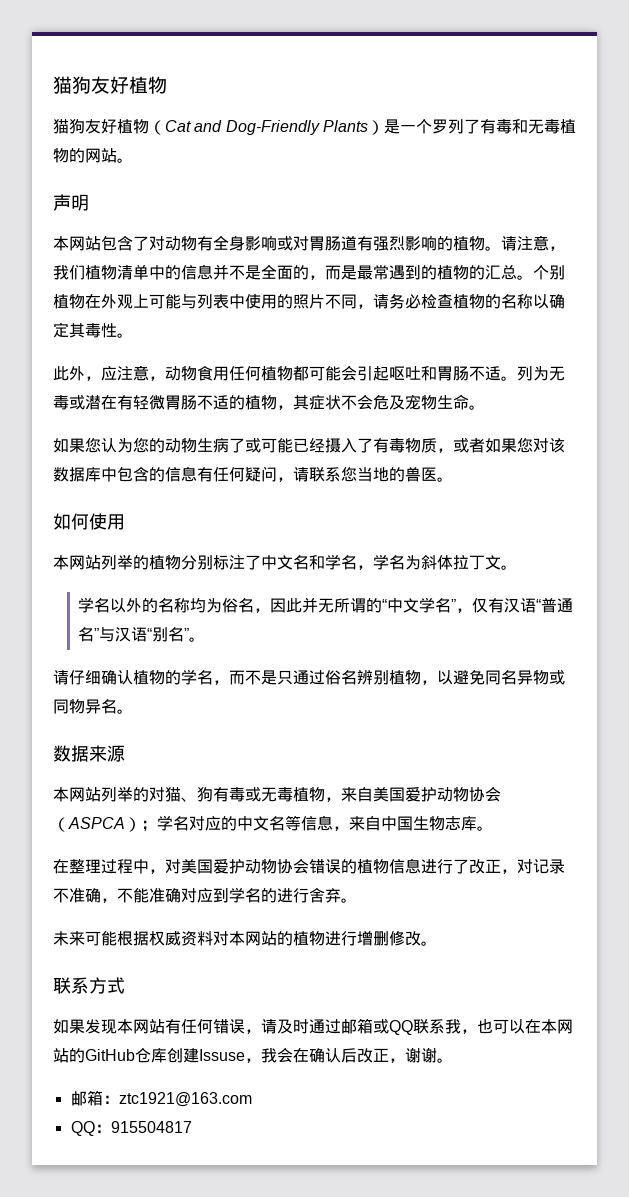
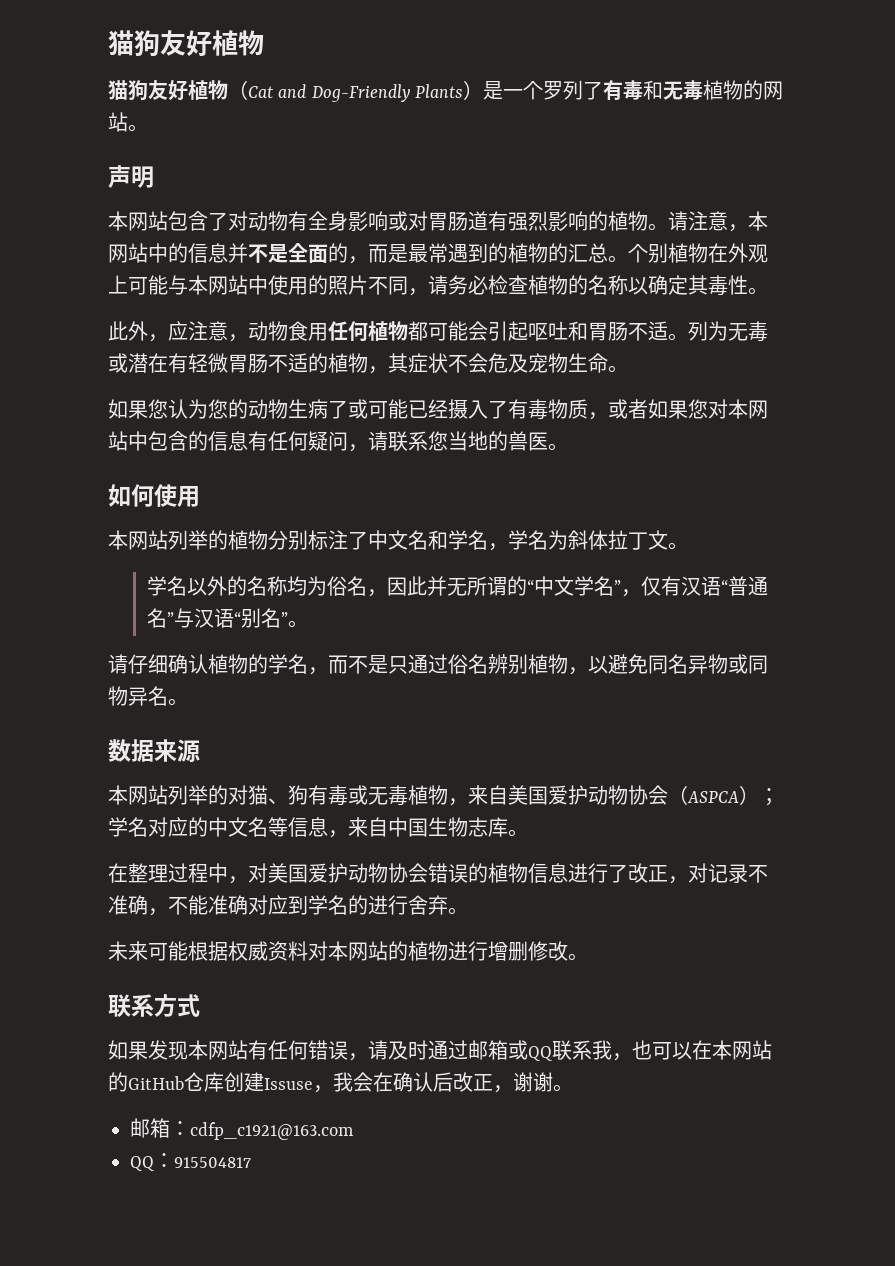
- 请注意，我们植物清单中的信息并不是全面的，而是最常遇到的植物的汇总。
+ 请注意，本网站中的信息并不是全面的，而是最常遇到的植物的汇总。
- 个别植物在外观上可能与列表中使用的照片不同，请务必检查植物的名称以确定其毒性。
+ 个别植物在外观上可能与本网站中使用的照片不同，请务必检查植物的名称以确定其毒性。
- 如果您认为您的动物生病了或可能已经摄入了有毒物质，或者如果您对该数据库中包含的信息有任何疑问，请联系您当地的兽医。
+ 如果您认为您的动物生病了或可能已经摄入了有毒物质，或者如果您对本网站中包含的信息有任何疑问，请联系您当地的兽医。
- 邮箱：ztc1921@163.com
+ 邮箱：cdfp_c1921@163.com

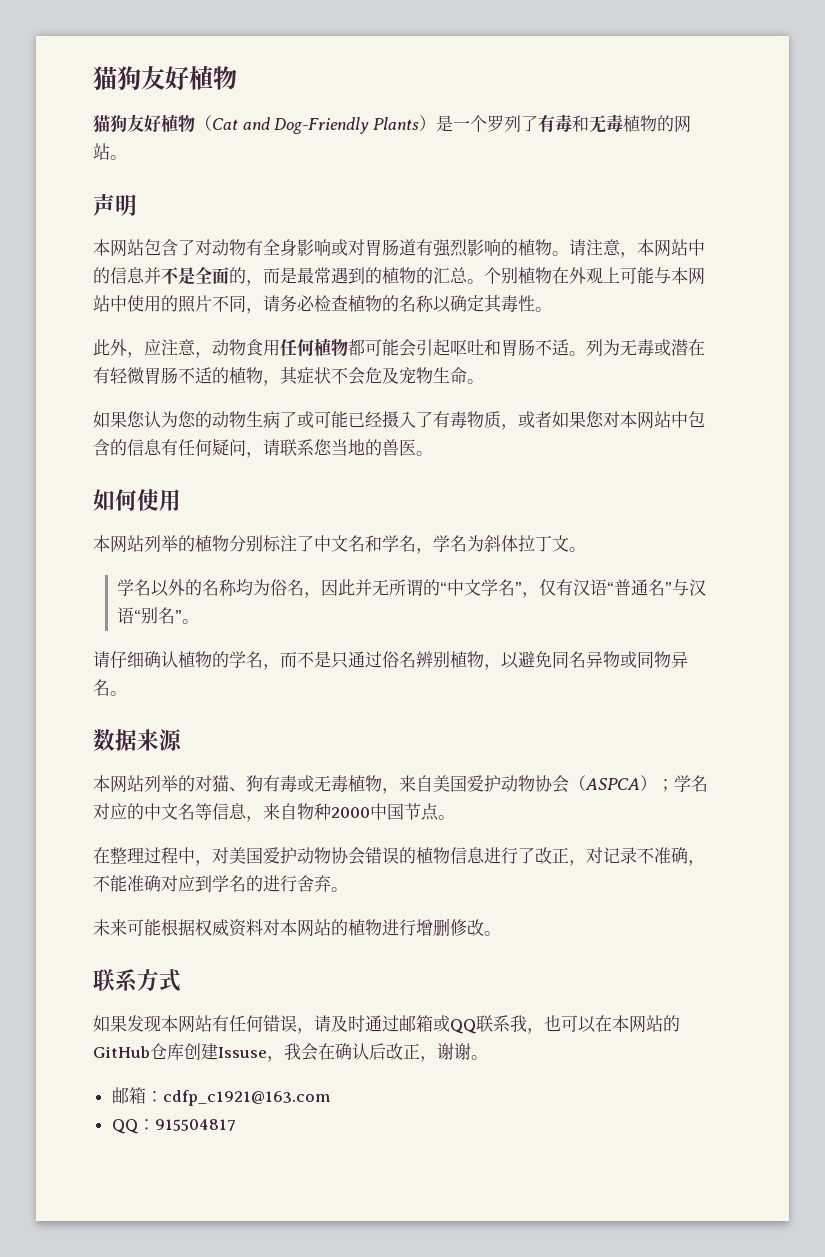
- 本网站列举的对猫、狗有毒或无毒植物，来自美国爱护动物协会（ASPCA）；学名对应的中文名等信息，来自中国生物志库。
+ 本网站列举的对猫、狗有毒或无毒植物，来自美国爱护动物协会（ASPCA）；学名对应的中文名等信息，来自物种2000中国节点。

